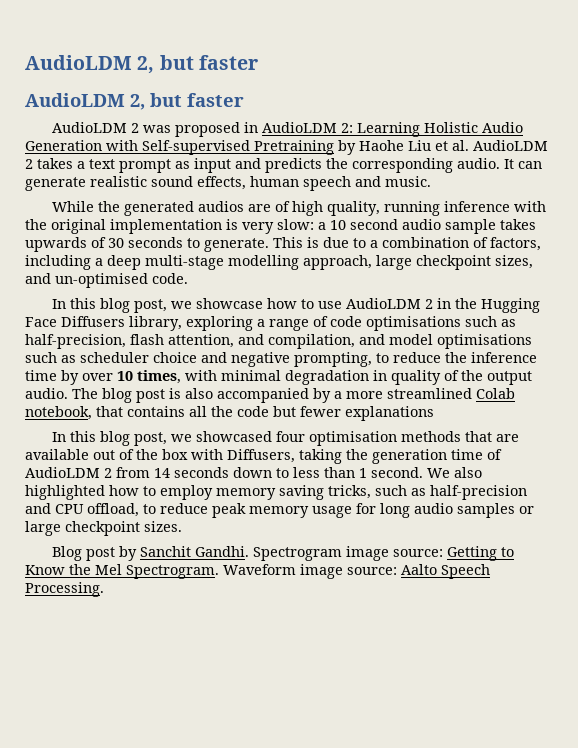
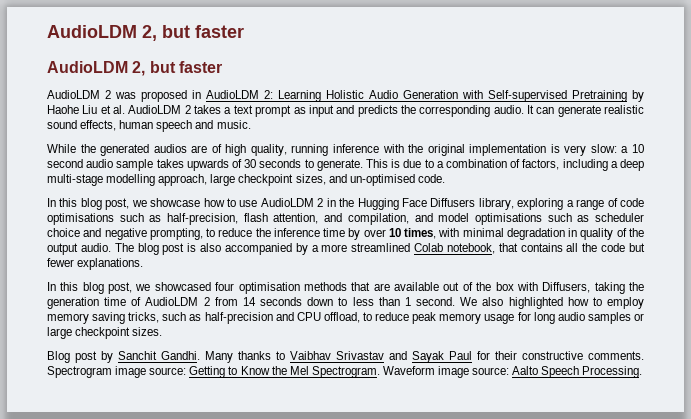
- The blog post is also accompanied by a more streamlined Colab notebook, that contains all the code but fewer explanations
+ The blog post is also accompanied by a more streamlined Colab notebook, that contains all the code but fewer explanations.
+ Many thanks to Vaibhav Srivastav and Sayak Paul for their constructive comments.

